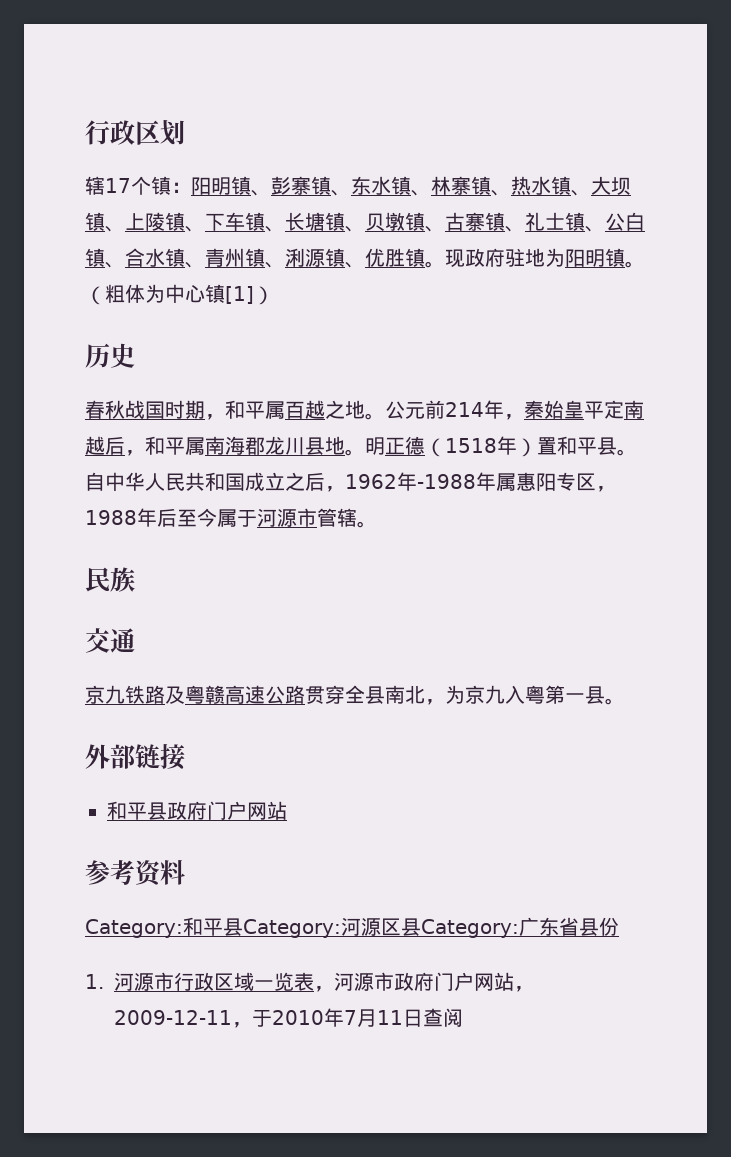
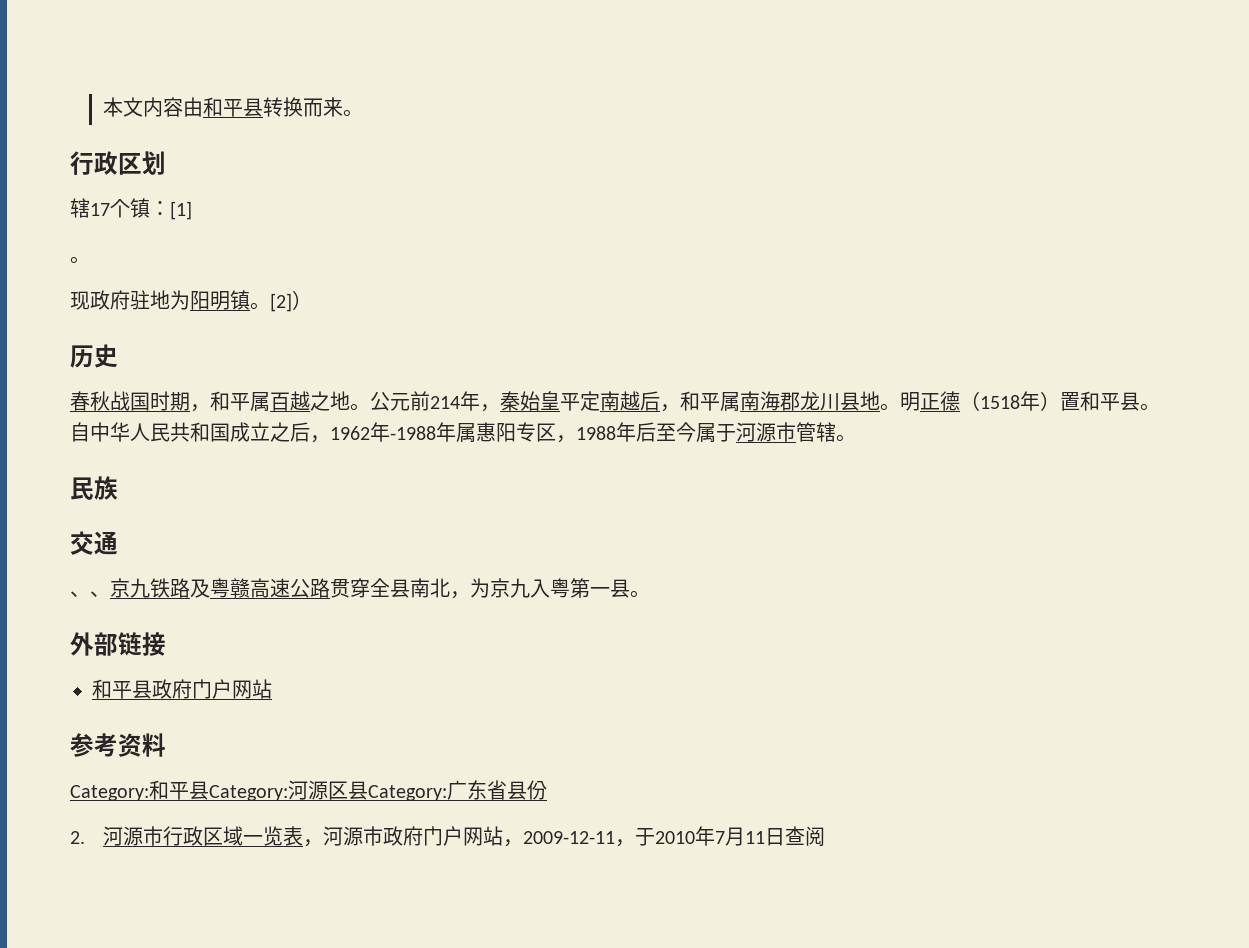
+ 本文内容由和平县转换而来。
- 辖17个镇：阳明镇、彭寨镇、东水镇、林寨镇、热水镇、大坝镇、上陵镇、下车镇、长塘镇、贝墩镇、古寨镇、礼士镇、公白镇、合水镇、青州镇、浰源镇、优胜镇。现政府驻地为阳明镇。
+ 辖17个镇：[1]
+ 。
+ 现政府驻地为阳明镇。
- （粗体为中心镇[1]）
+ [2]）
- 京九铁路及粤赣高速公路贯穿全县南北，为京九入粤第一县。
+ 、、京九铁路及粤赣高速公路贯穿全县南北，为京九入粤第一县。
- 1.河源市行政区域一览表，河源市政府门户网站，2009-12-11，于2010年7月11日查阅
+ 2.河源市行政区域一览表，河源市政府门户网站，2009-12-11，于2010年7月11日查阅

